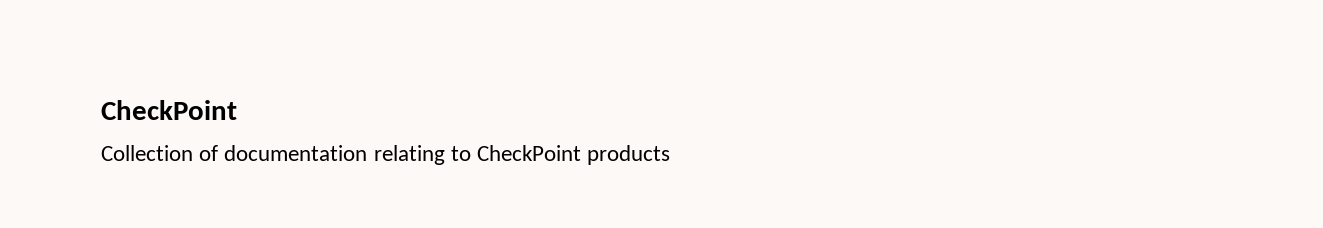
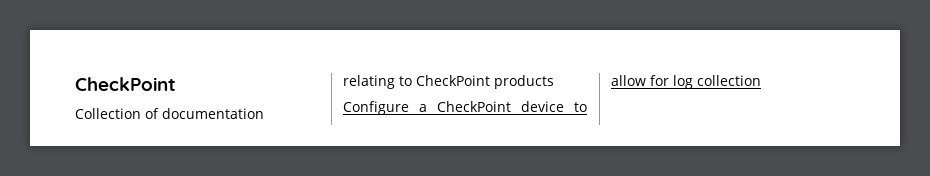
+ Configure a CheckPoint device to allow for log collection

